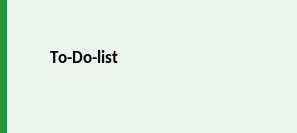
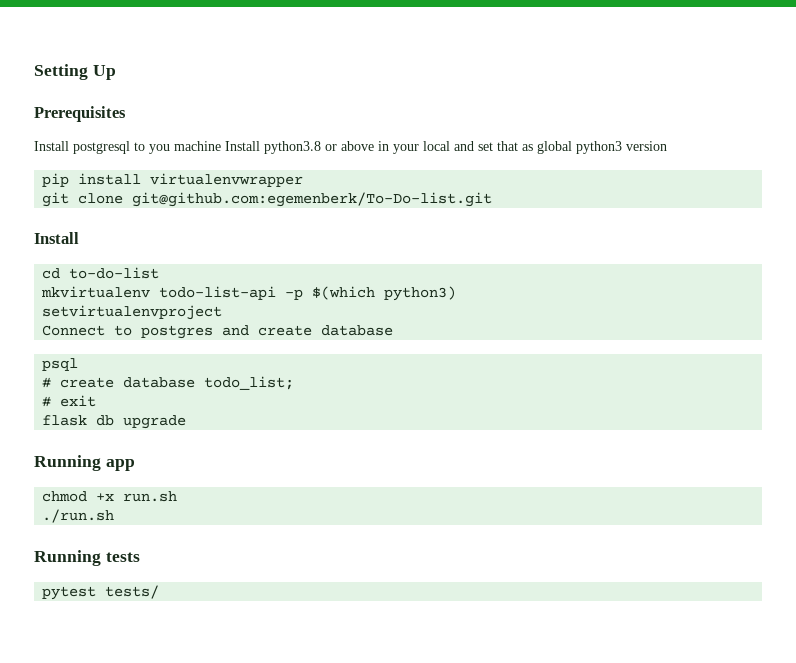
- To-Do-list
+ Setting Up
+ Prerequisites
+ Install postgresql to you machine Install python3.8 or above in your local and set that as global python3 version
+ pip install virtualenvwrapper
+ git clone git@github.com:egemenberk/To-Do-list.git
+ Install
+ cd to-do-list
+ mkvirtualenv todo-list-api -p $(which python3)
+ setvirtualenvproject
+ Connect to postgres and create database
+ psql
+ # create database todo_list;
+ # exit
+ flask db upgrade
+ Running app
+ chmod +x run.sh
+ ./run.sh
+ Running tests
+ pytest tests/

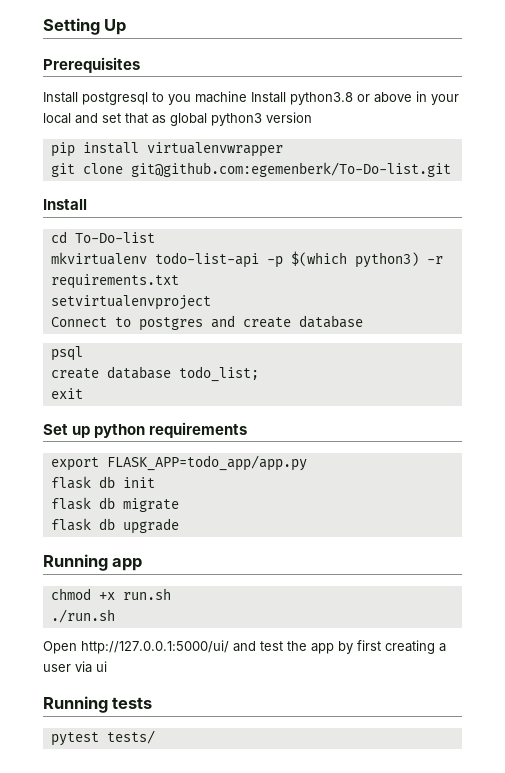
- cd to-do-list
+ cd To-Do-list
- mkvirtualenv todo-list-api -p $(which python3)
+ mkvirtualenv todo-list-api -p $(which python3) -r requirements.txt
- # create database todo_list;
+ create database todo_list;
- # exit
+ exit
+ Set up python requirements
+ export FLASK_APP=todo_app/app.py
+ flask db init
+ flask db migrate
+ Open http://127.0.0.1:5000/ui/ and test the app by first creating a user via ui

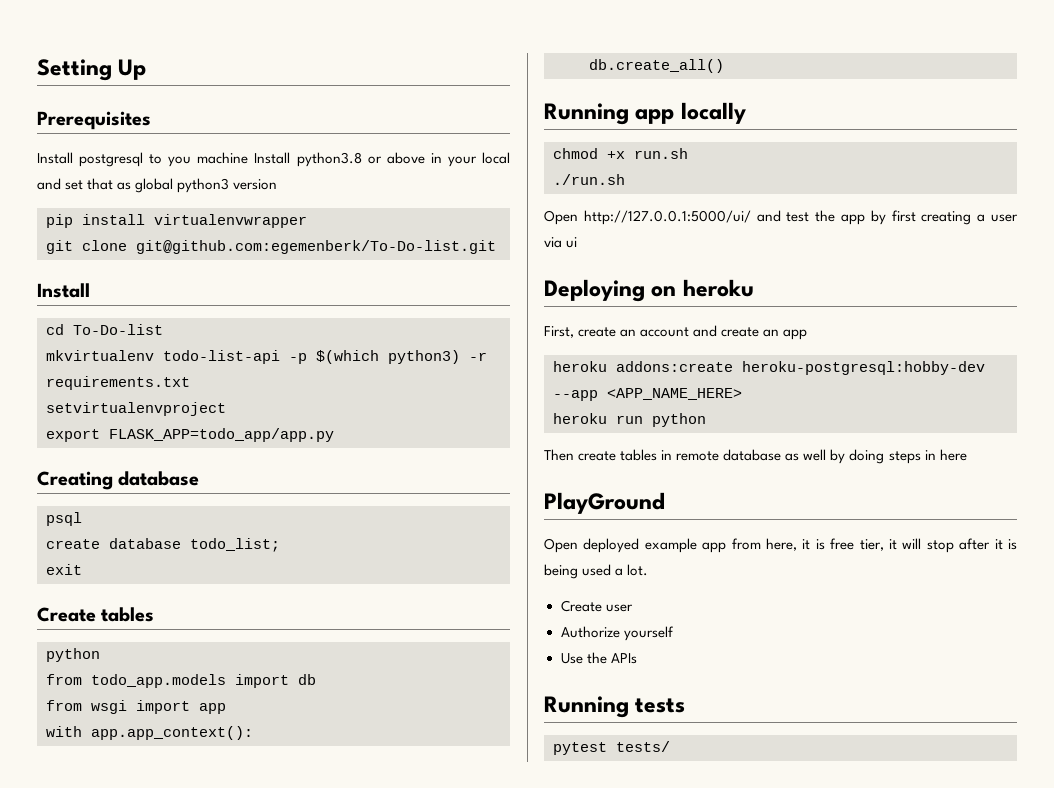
- Connect to postgres and create database
+ export FLASK_APP=todo_app/app.py
+ Creating database
- Set up python requirements
- export FLASK_APP=todo_app/app.py
- flask db init
- flask db migrate
- flask db upgrade
+ Create tables
+ python
+ from todo_app.models import db
+ from wsgi import app
+ with app.app_context():
+ db.create_all()
- Running app
+ Running app locally
+ Deploying on heroku
+ First, create an account and create an app
+ heroku addons:create heroku-postgresql:hobby-dev --app <APP_NAME_HERE>
+ heroku run python
+ Then create tables in remote database as well by doing steps in here
+ PlayGround
+ Open deployed example app from here, it is free tier, it will stop after it is being used a lot.
+ Create user
+ Authorize yourself
+ Use the APIs

